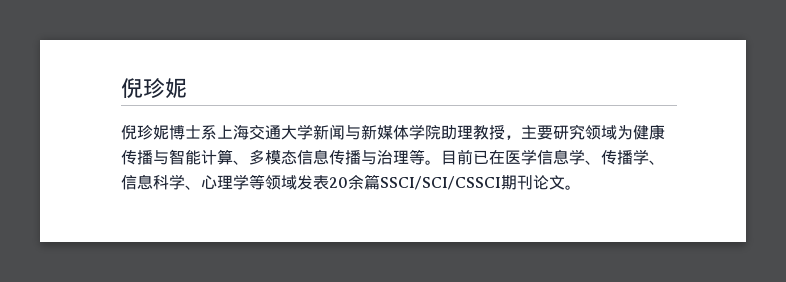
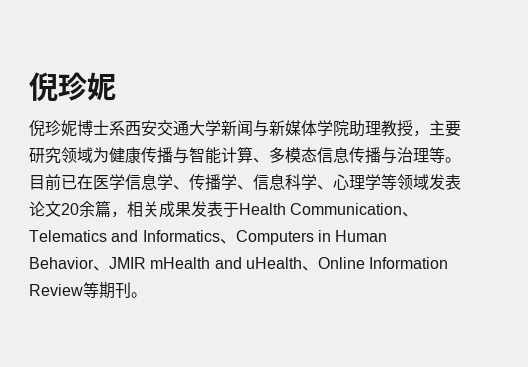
- 倪珍妮博士系上海交通大学新闻与新媒体学院助理教授，主要研究领域为健康传播与智能计算、多模态信息传播与治理等。
+ 倪珍妮博士系西安交通大学新闻与新媒体学院助理教授，主要研究领域为健康传播与智能计算、多模态信息传播与治理等。
- 目前已在医学信息学、传播学、信息科学、心理学等领域发表20余篇SSCI/SCI/CSSCI期刊论文。
+ 目前已在医学信息学、传播学、信息科学、心理学等领域发表论文20余篇，相关成果发表于Health Communication、Telematics and Informatics、Computers in Human Behavior、JMIR mHealth and uHealth、Online Information Review等期刊。

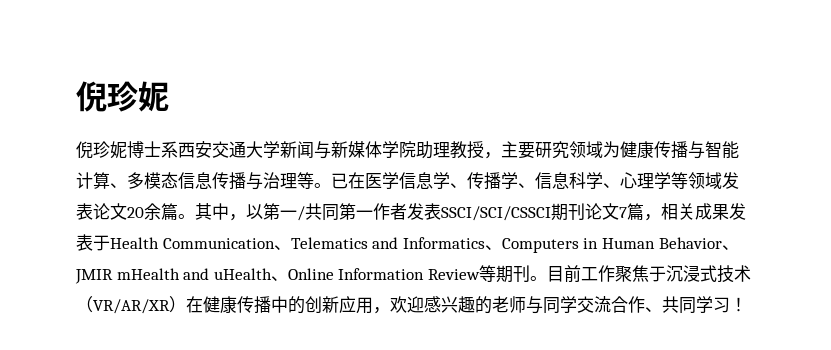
- 目前已在医学信息学、传播学、信息科学、心理学等领域发表论文20余篇，相关成果发表于Health Communication、Telematics and Informatics、Computers in Human Behavior、JMIR mHealth and uHealth、Online Information Review等期刊。
+ 已在医学信息学、传播学、信息科学、心理学等领域发表论文20余篇。其中，以第一/共同第一作者发表SSCI/SCI/CSSCI期刊论文7篇，相关成果发表于Health Communication、Telematics and Informatics、Computers in Human Behavior、JMIR mHealth and uHealth、Online Information Review等期刊。
+ 目前工作聚焦于沉浸式技术（VR/AR/XR）在健康传播中的创新应用，欢迎感兴趣的老师与同学交流合作、共同学习！

